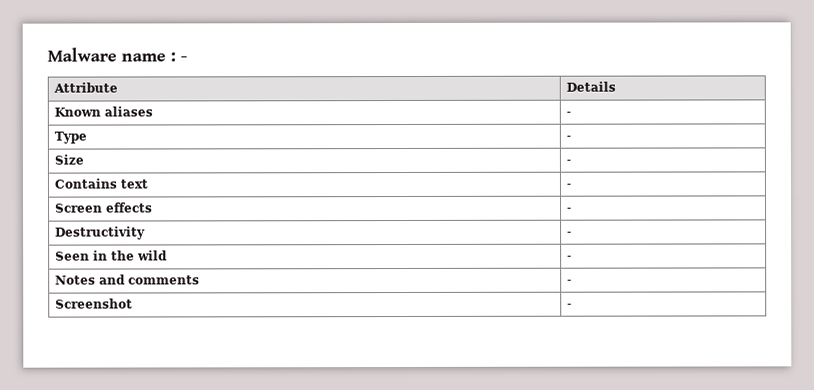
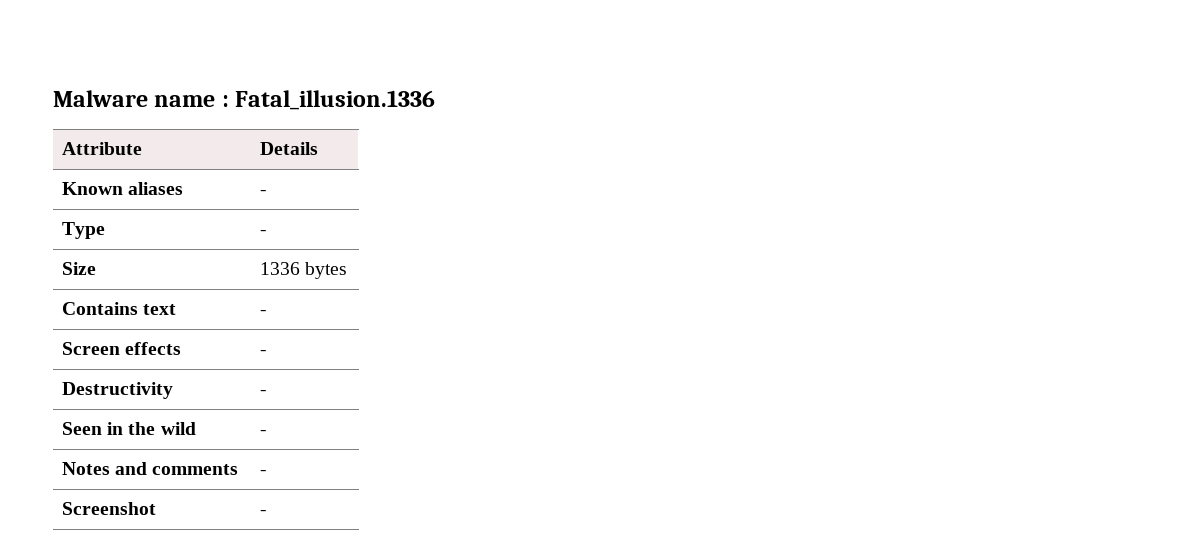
- Malware name : -
+ Malware name : Fatal_illusion.1336
- Size | -
+ Size | 1336 bytes

